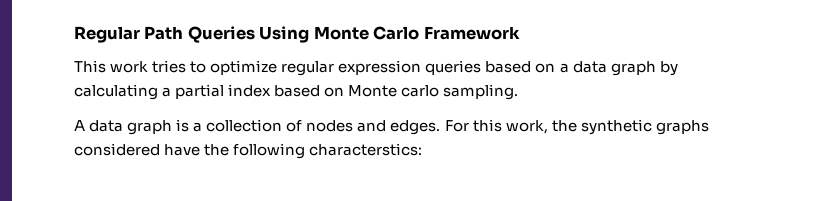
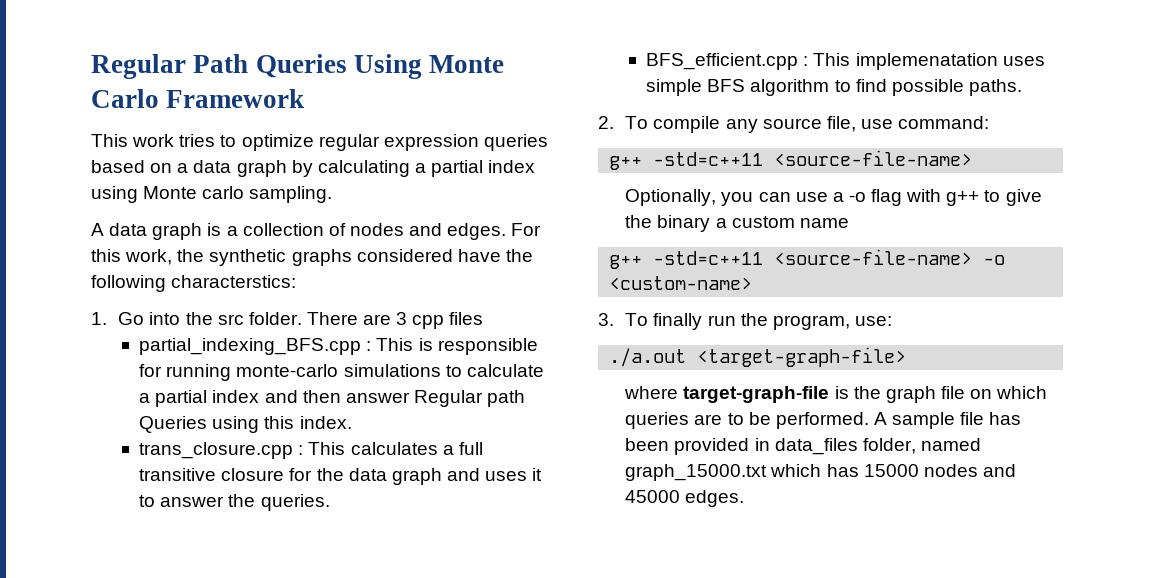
- This work tries to optimize regular expression queries based on a data graph by calculating a partial index based on Monte carlo sampling.
+ This work tries to optimize regular expression queries based on a data graph by calculating a partial index using Monte carlo sampling.
+ 1. Go into the src folder. There are 3 cpp files
+ partial_indexing_BFS.cpp : This is responsible for running monte-carlo simulations to calculate a partial index and then answer Regular path Queries using this index.
+ trans_closure.cpp : This calculates a full transitive closure for the data graph and uses it to answer the queries.
+ BFS_efficient.cpp : This implemenatation uses simple BFS algorithm to find possible paths.
+ 2. To compile any source file, use command:
+ g++ -std=c++11 <source-file-name>
+ Optionally, you can use a -o flag with g++ to give the binary a custom name
+ g++ -std=c++11 <source-file-name> -o <custom-name>
+ 3. To finally run the program, use:
+ ./a.out <target-graph-file>
+ where target-graph-file is the graph file on which queries are to be performed. A sample file has been provided in data_files folder, named graph_15000.txt which has 15000 nodes and 45000 edges.

